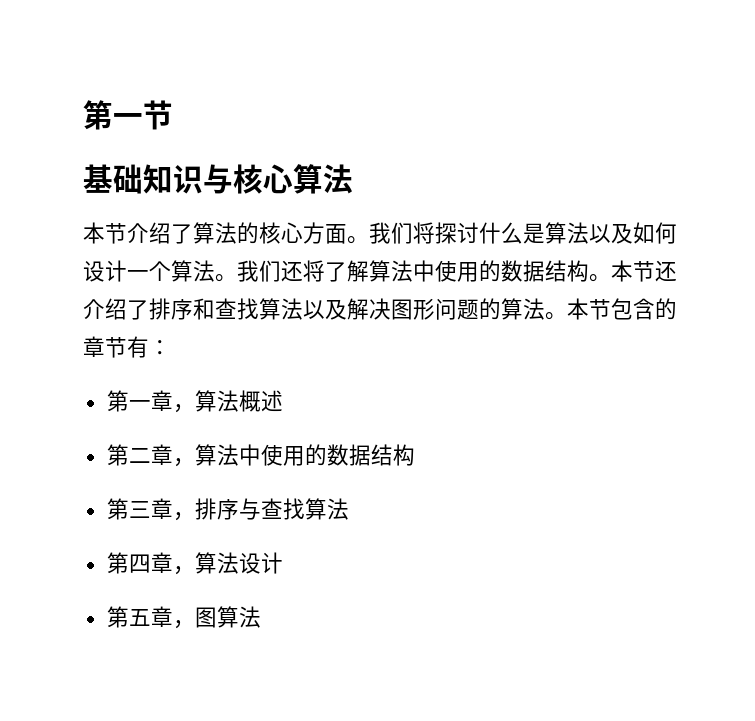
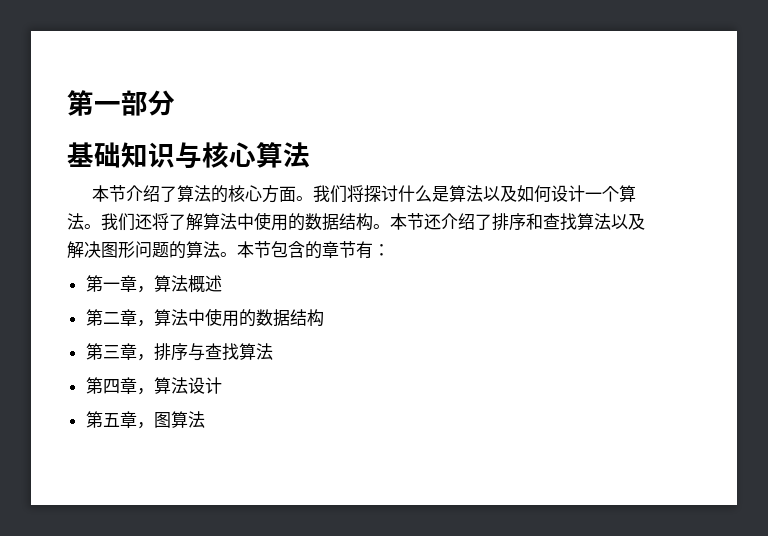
- 第一节
+ 第一部分

